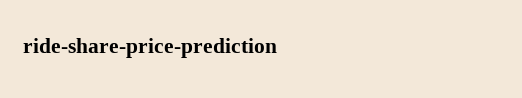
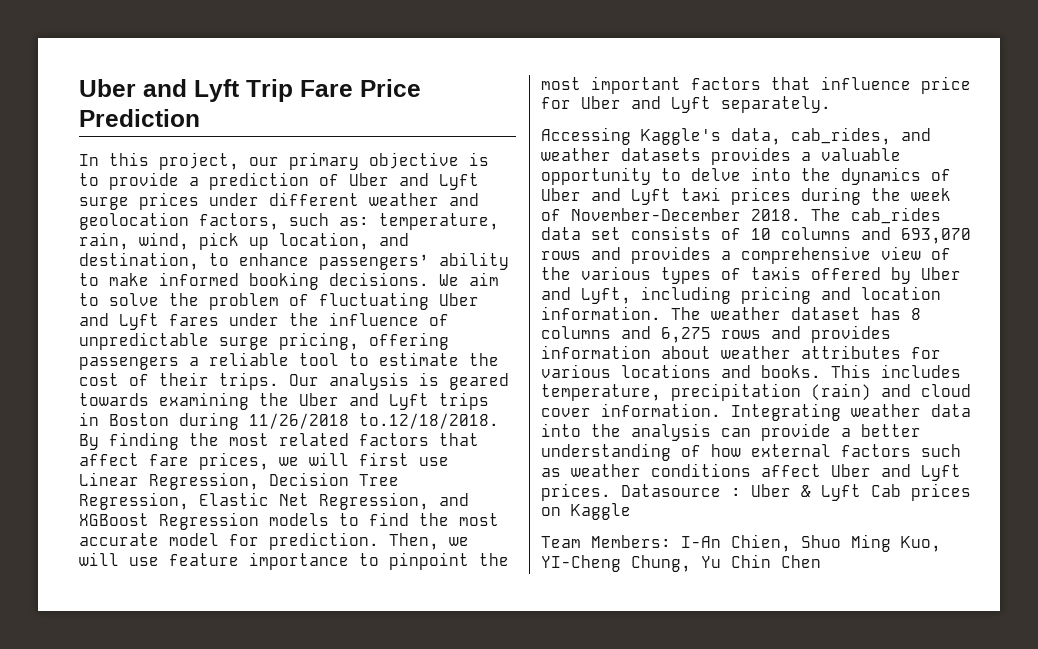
- ride-share-price-prediction
+ Uber and Lyft Trip Fare Price Prediction
+ In this project, our primary objective is to provide a prediction of Uber and Lyft surge prices under different weather and geolocation factors, such as: temperature, rain, wind, pick up location, and destination, to enhance passengers’ ability to make informed booking decisions. We aim to solve the problem of fluctuating Uber and Lyft fares under the influence of unpredictable surge pricing, offering passengers a reliable tool to estimate the cost of their trips. Our analysis is geared towards examining the Uber and Lyft trips in Boston during 11/26/2018 to.12/18/2018. By finding the most related factors that affect fare prices, we will first use Linear Regression, Decision Tree Regression, Elastic Net Regression, and XGBoost Regression models to find the most accurate model for prediction. Then, we will use feature importance to pinpoint the most important factors that influence price for Uber and Lyft separately.
+ Accessing Kaggle's data, cab_rides, and weather datasets provides a valuable opportunity to delve into the dynamics of Uber and Lyft taxi prices during the week of November-December 2018. The cab_rides data set consists of 10 columns and 693,070 rows and provides a comprehensive view of the various types of taxis offered by Uber and Lyft, including pricing and location information. The weather dataset has 8 columns and 6,275 rows and provides information about weather attributes for various locations and books. This includes temperature, precipitation (rain) and cloud cover information. Integrating weather data into the analysis can provide a better understanding of how external factors such as weather conditions affect Uber and Lyft prices. Datasource : Uber & Lyft Cab prices on Kaggle
+ Team Members: I-An Chien, Shuo Ming Kuo, YI-Cheng Chung, Yu Chin Chen

